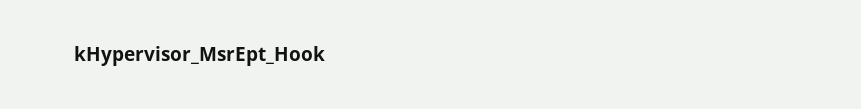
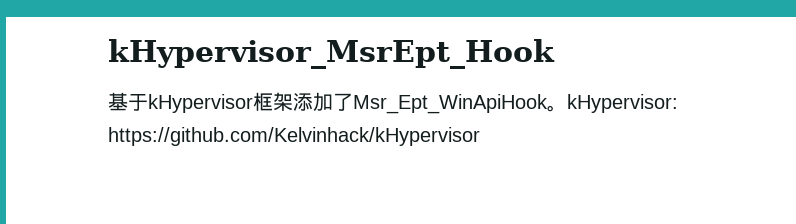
+ 基于kHypervisor框架添加了Msr_Ept_WinApiHook。kHypervisor: https://github.com/Kelvinhack/kHypervisor

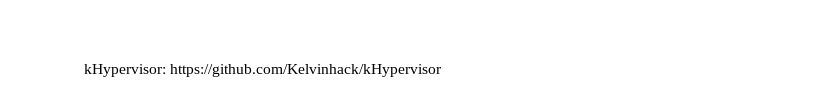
- kHypervisor_MsrEpt_Hook
- 基于kHypervisor框架添加了Msr_Ept_WinApiHook。kHypervisor: https://github.com/Kelvinhack/kHypervisor
+ kHypervisor: https://github.com/Kelvinhack/kHypervisor

